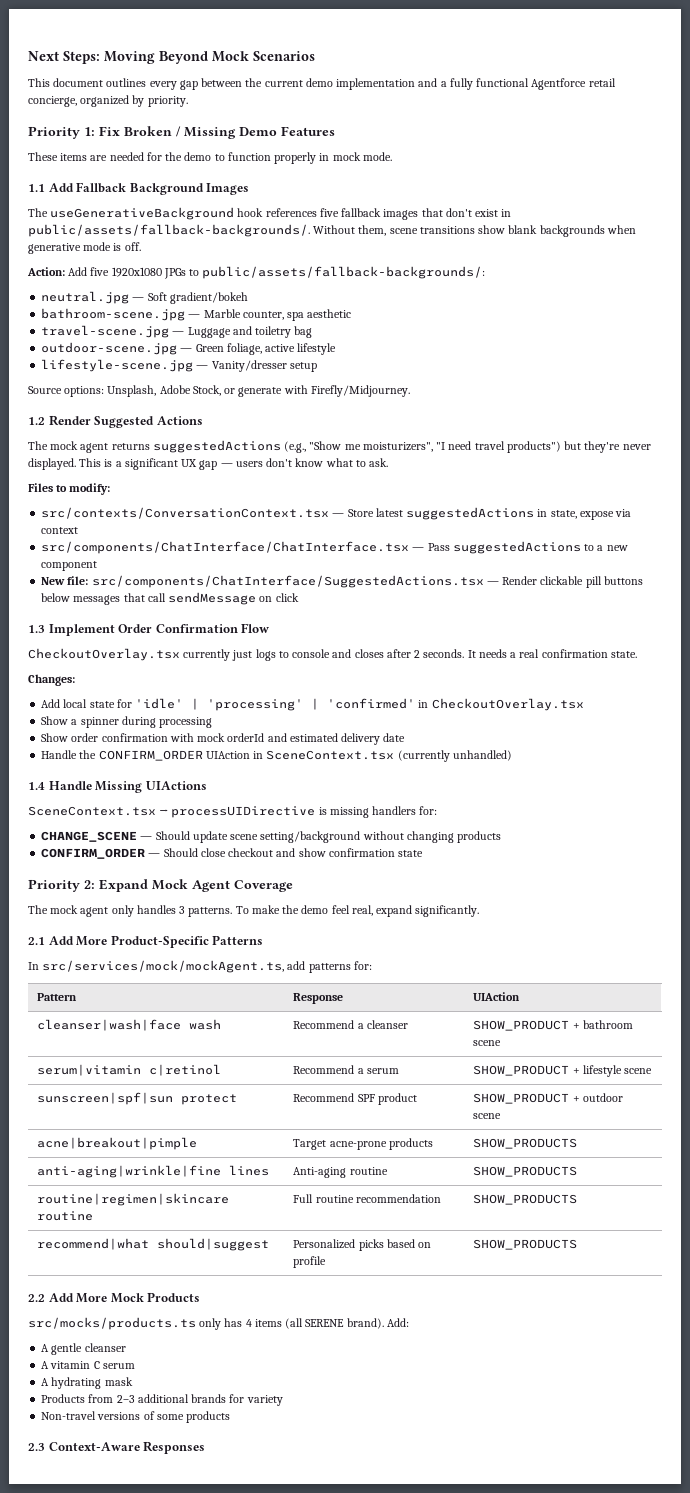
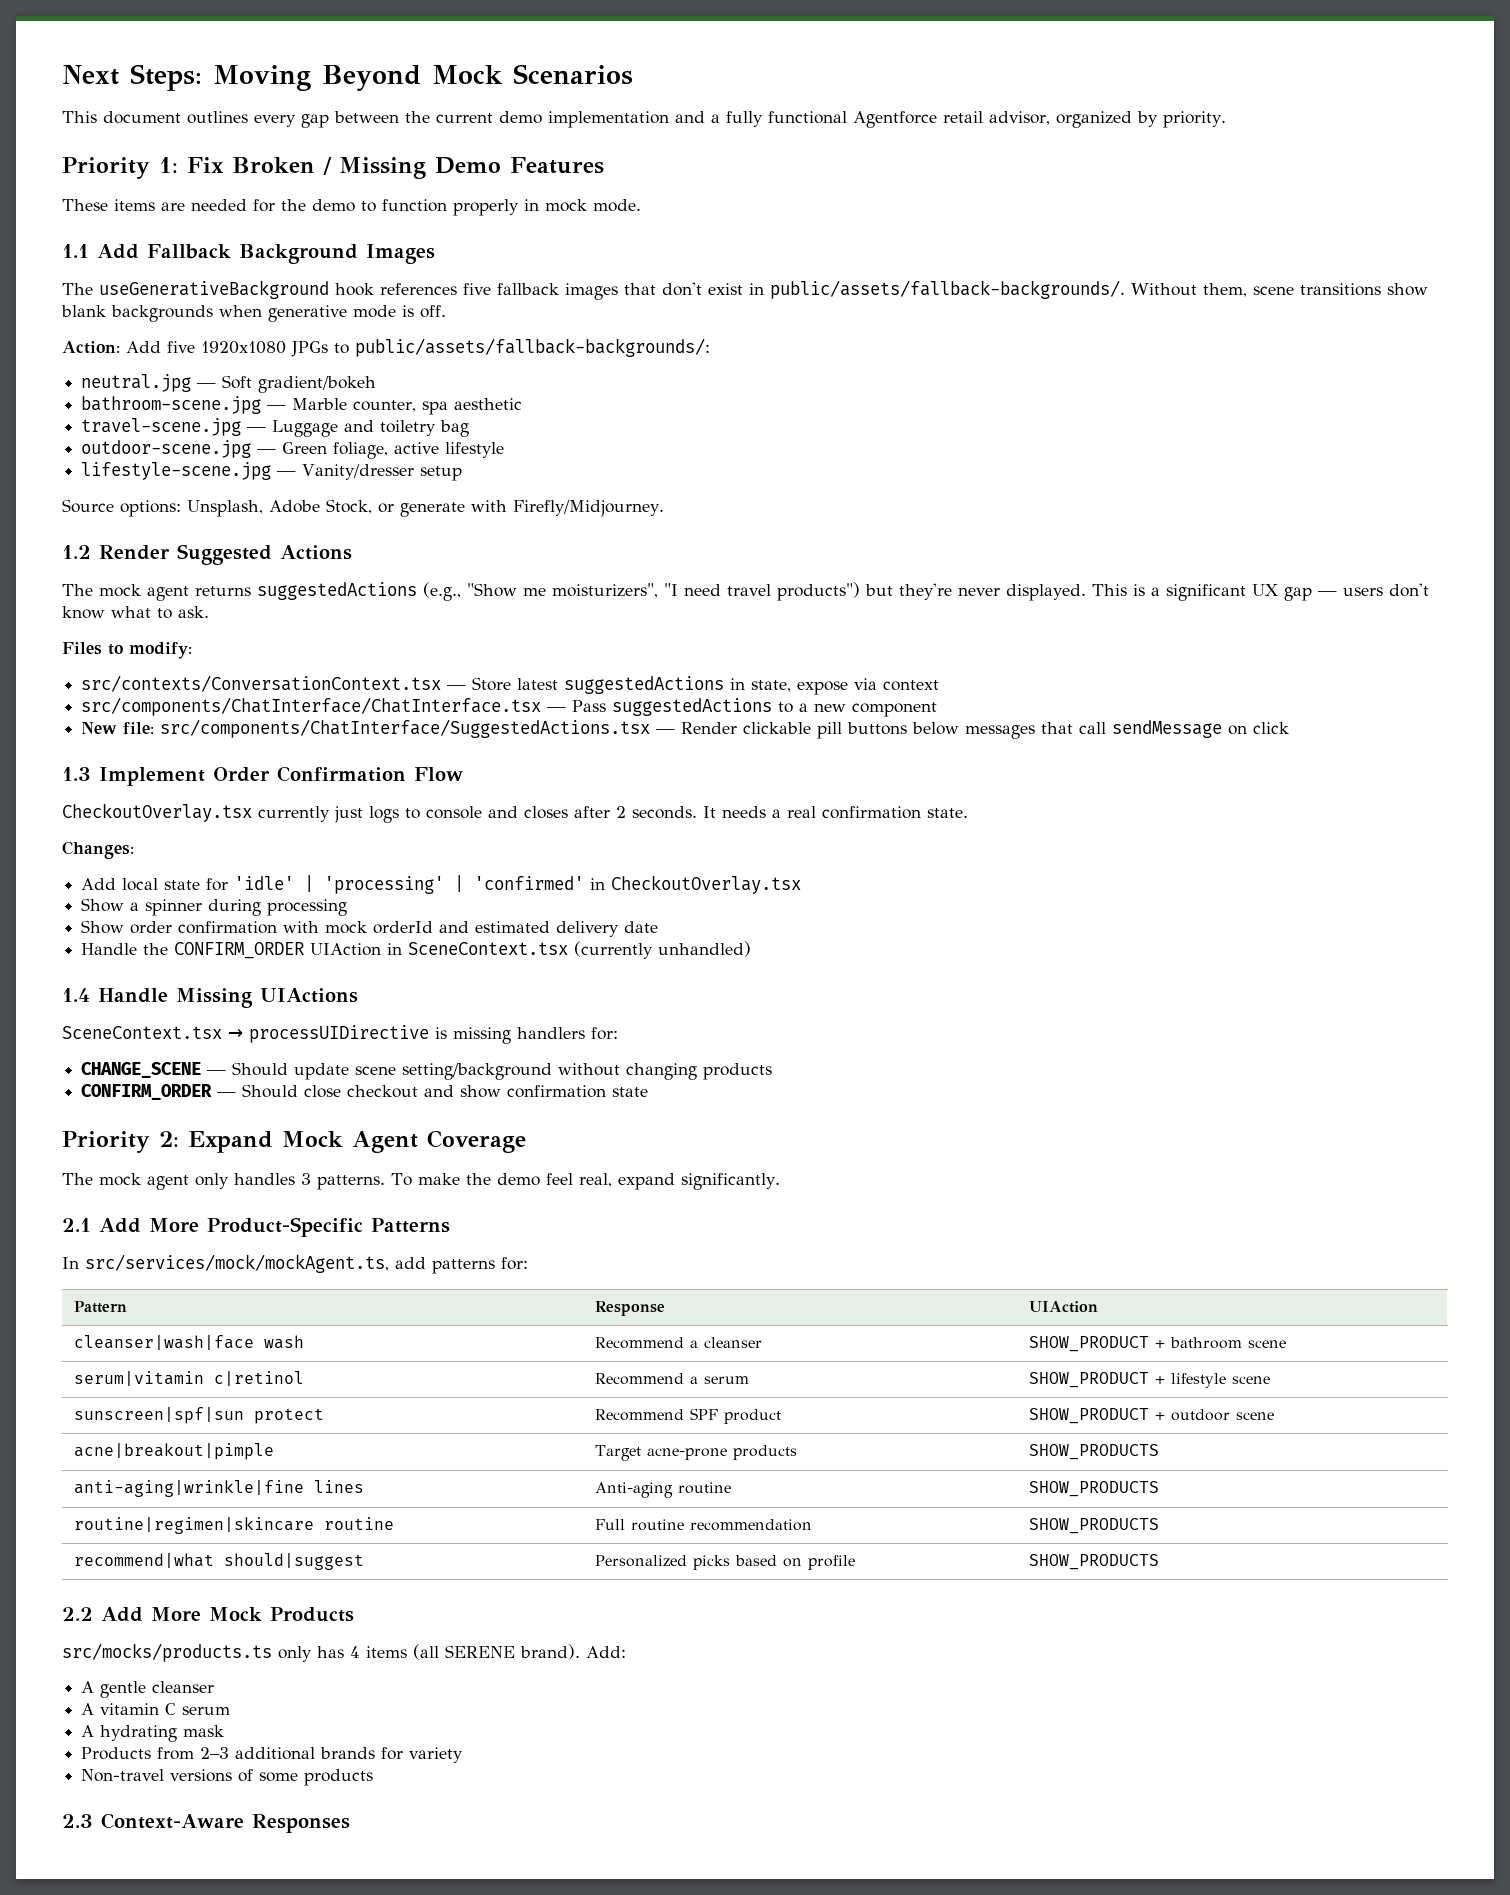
- This document outlines every gap between the current demo implementation and a fully functional Agentforce retail concierge, organized by priority.
+ This document outlines every gap between the current demo implementation and a fully functional Agentforce retail advisor, organized by priority.

